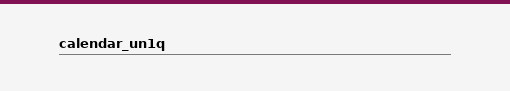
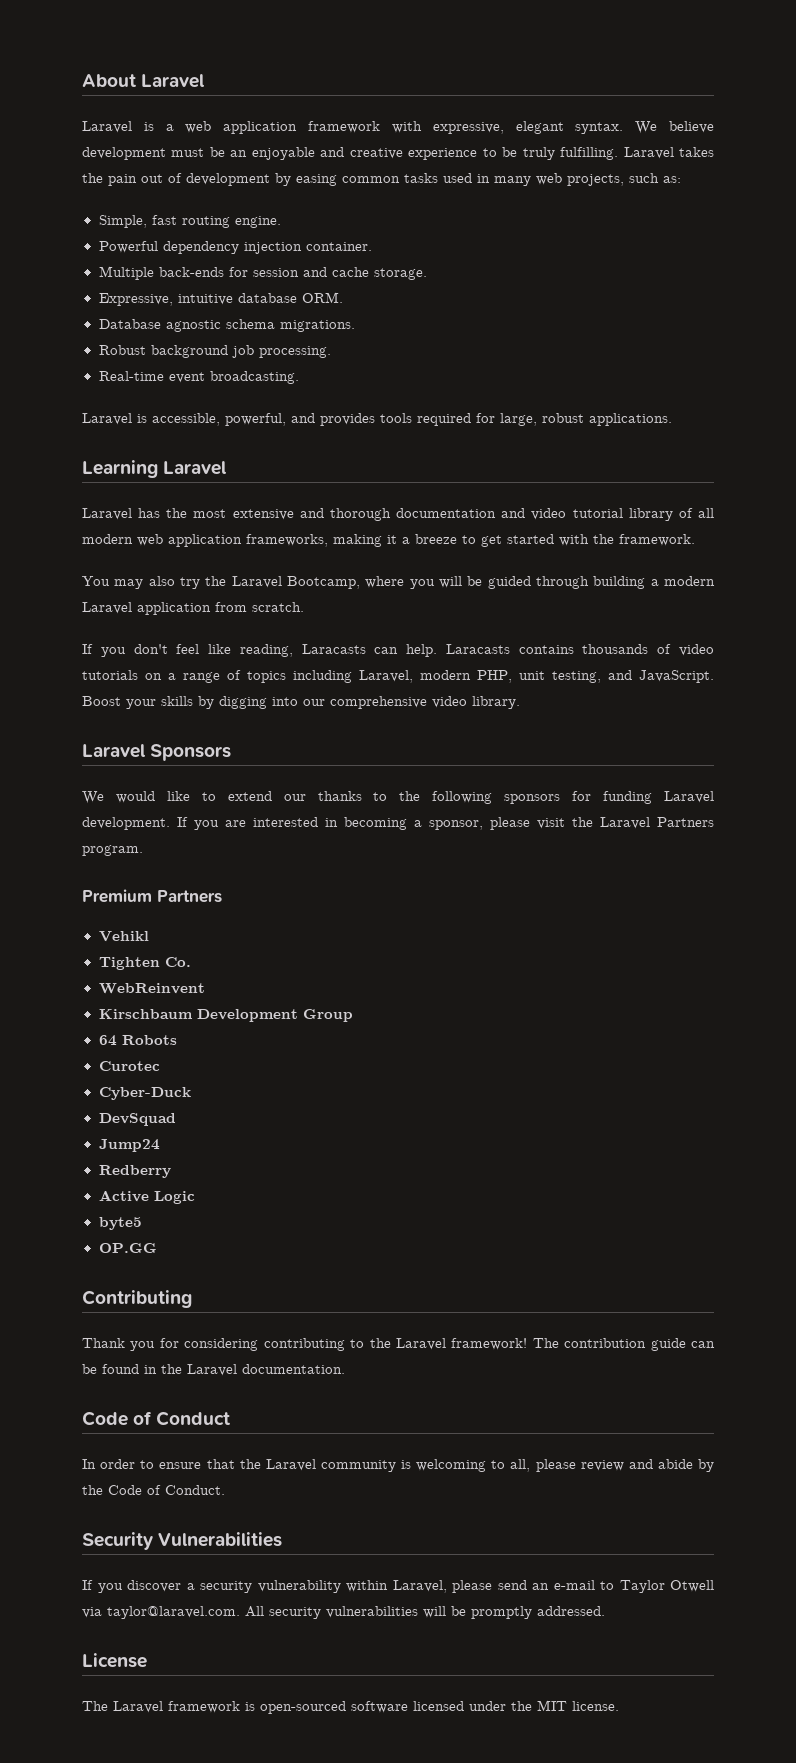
- calendar_un1q
+ About Laravel
+ Laravel is a web application framework with expressive, elegant syntax. We believe development must be an enjoyable and creative experience to be truly fulfilling. Laravel takes the pain out of development by easing common tasks used in many web projects, such as:
+ Simple, fast routing engine.
+ Powerful dependency injection container.
+ Multiple back-ends for session and cache storage.
+ Expressive, intuitive database ORM.
+ Database agnostic schema migrations.
+ Robust background job processing.
+ Real-time event broadcasting.
+ Laravel is accessible, powerful, and provides tools required for large, robust applications.
+ Learning Laravel
+ Laravel has the most extensive and thorough documentation and video tutorial library of all modern web application frameworks, making it a breeze to get started with the framework.
+ You may also try the Laravel Bootcamp, where you will be guided through building a modern Laravel application from scratch.
+ If you don't feel like reading, Laracasts can help. Laracasts contains thousands of video tutorials on a range of topics including Laravel, modern PHP, unit testing, and JavaScript. Boost your skills by digging into our comprehensive video library.
+ Laravel Sponsors
+ We would like to extend our thanks to the following sponsors for funding Laravel development. If you are interested in becoming a sponsor, please visit the Laravel Partners program.
+ Premium Partners
+ Vehikl
+ Tighten Co.
+ WebReinvent
+ Kirschbaum Development Group
+ 64 Robots
+ Curotec
+ Cyber-Duck
+ DevSquad
+ Jump24
+ Redberry
+ Active Logic
+ byte5
+ OP.GG
+ Contributing
+ Thank you for considering contributing to the Laravel framework! The contribution guide can be found in the Laravel documentation.
+ Code of Conduct
+ In order to ensure that the Laravel community is welcoming to all, please review and abide by the Code of Conduct.
+ Security Vulnerabilities
+ If you discover a security vulnerability within Laravel, please send an e-mail to Taylor Otwell via taylor@laravel.com. All security vulnerabilities will be promptly addressed.
+ License
+ The Laravel framework is open-sourced software licensed under the MIT license.

